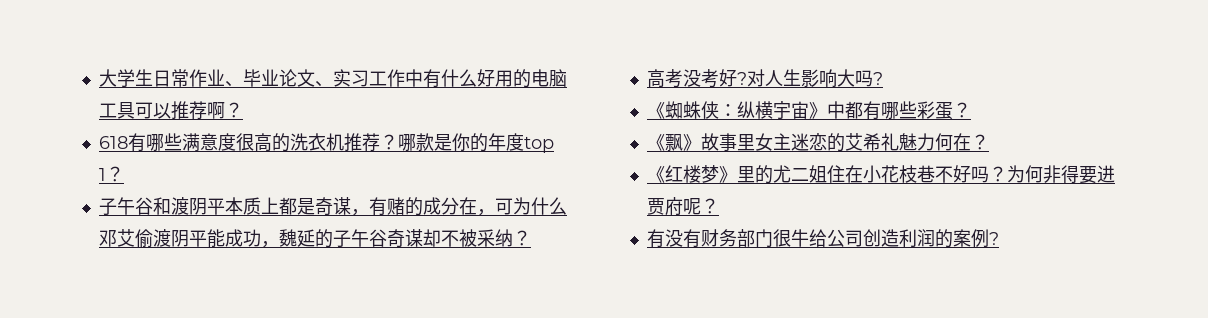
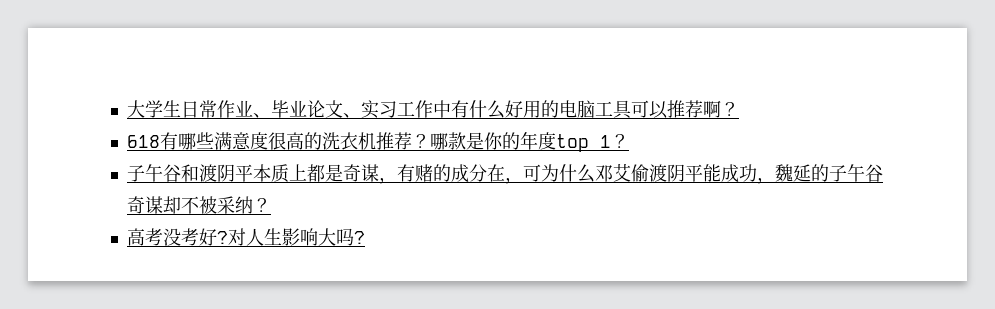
- 《蜘蛛侠：纵横宇宙》中都有哪些彩蛋？
- 《飘》故事里女主迷恋的艾希礼魅力何在？
- 《红楼梦》里的尤二姐住在小花枝巷不好吗？为何非得要进贾府呢？
- 有没有财务部门很牛给公司创造利润的案例?

